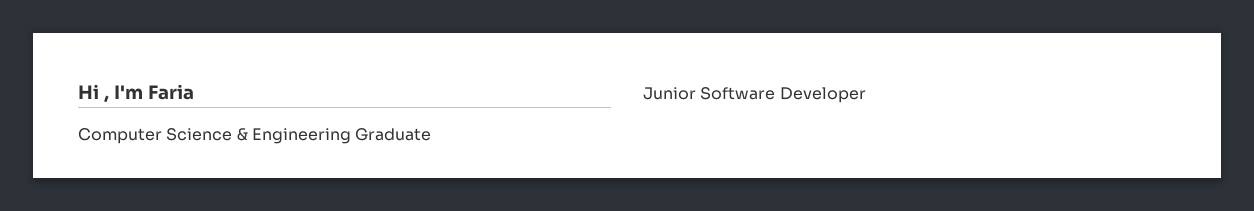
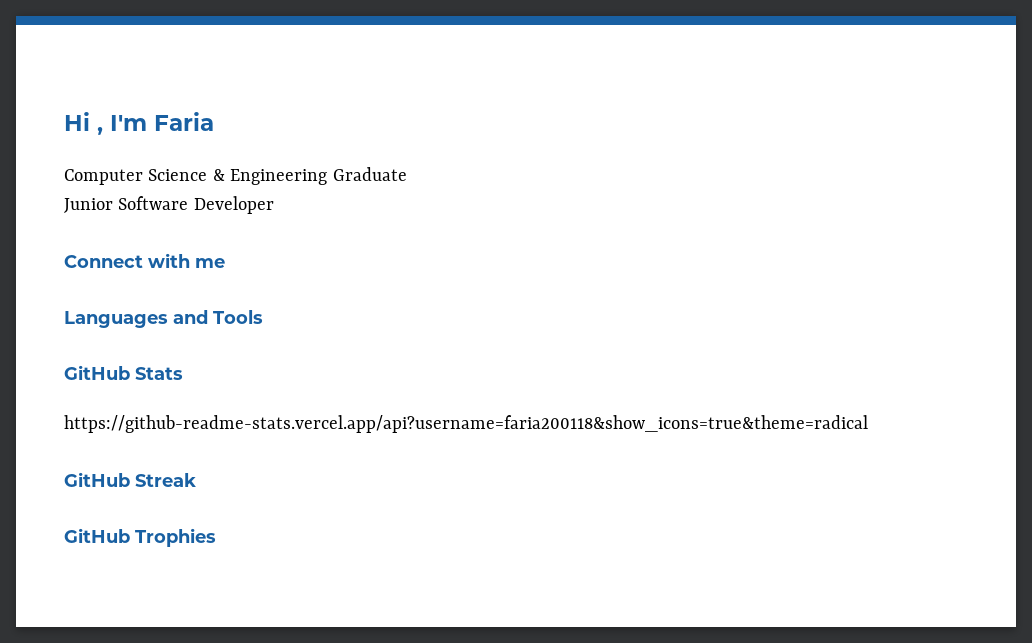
+ Connect with me
+ Languages and Tools
+ GitHub Stats
+ https://github-readme-stats.vercel.app/api?username=faria200118&show_icons=true&theme=radical
+ GitHub Streak
+ GitHub Trophies

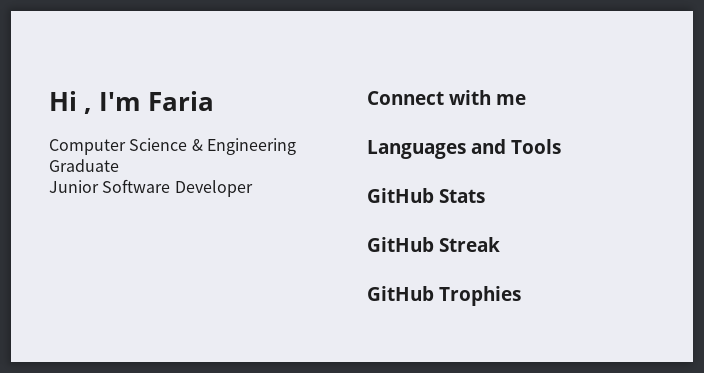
- https://github-readme-stats.vercel.app/api?username=faria200118&show_icons=true&theme=radical

